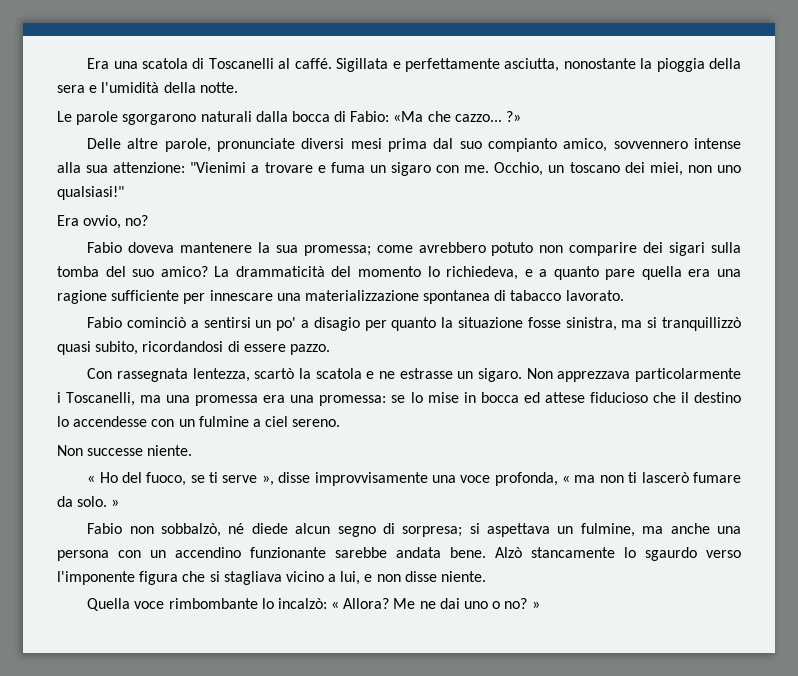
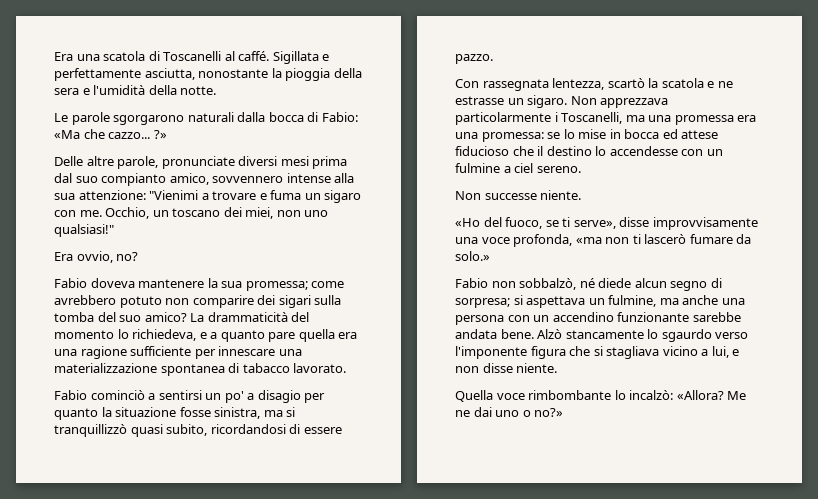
- « Ho del fuoco, se ti serve », disse improvvisamente una voce profonda, « ma non ti lascerò fumare da solo. »
+ «Ho del fuoco, se ti serve», disse improvvisamente una voce profonda, «ma non ti lascerò fumare da solo.»
- Quella voce rimbombante lo incalzò: « Allora?
+ Quella voce rimbombante lo incalzò: «Allora?
- Me ne dai uno o no? »
+ Me ne dai uno o no?»

